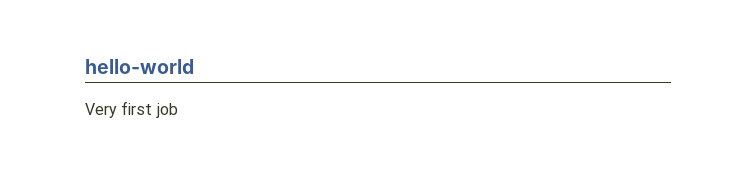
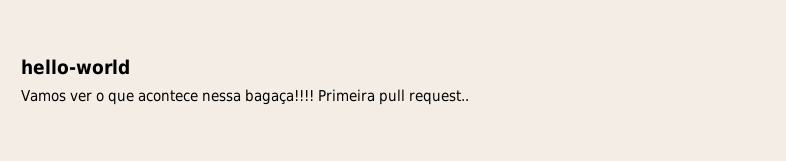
- Very first job
+ Vamos ver o que acontece nessa bagaça!!!! Primeira pull request..

